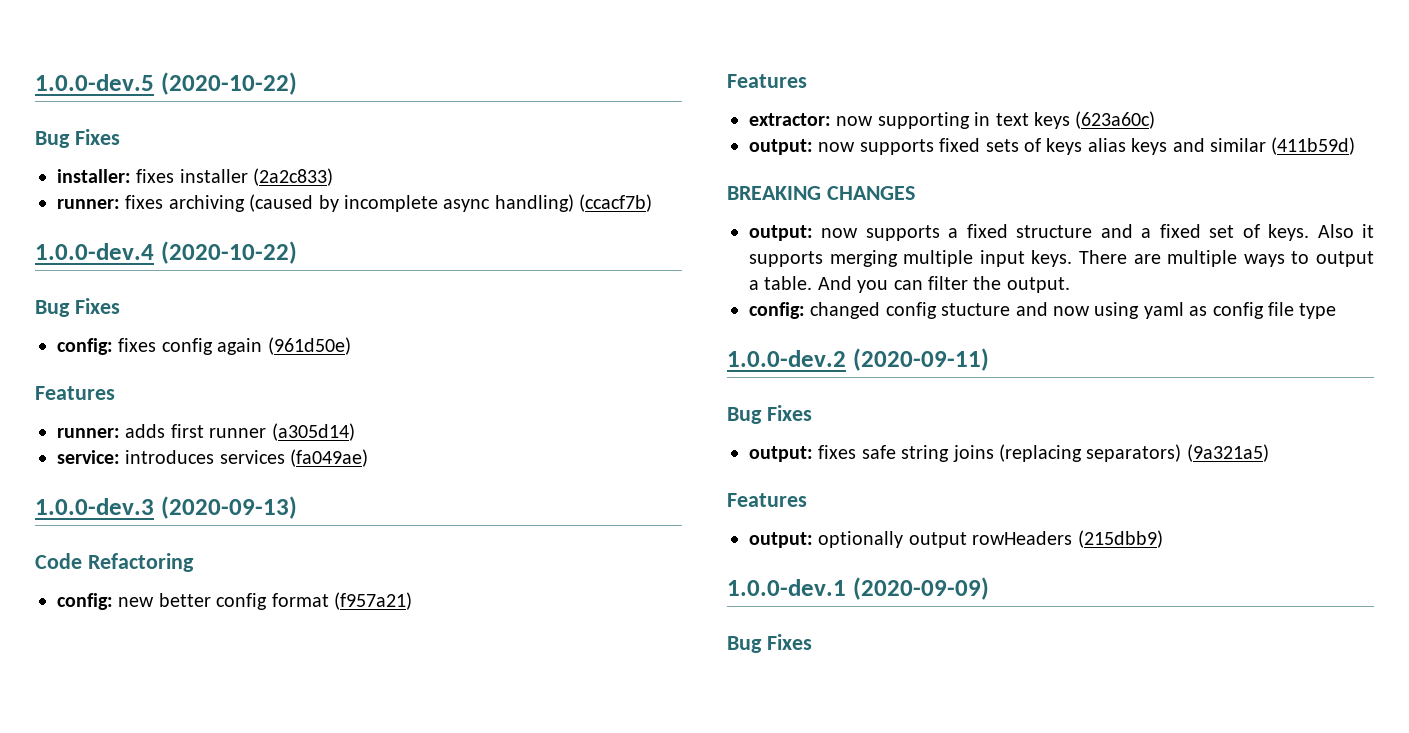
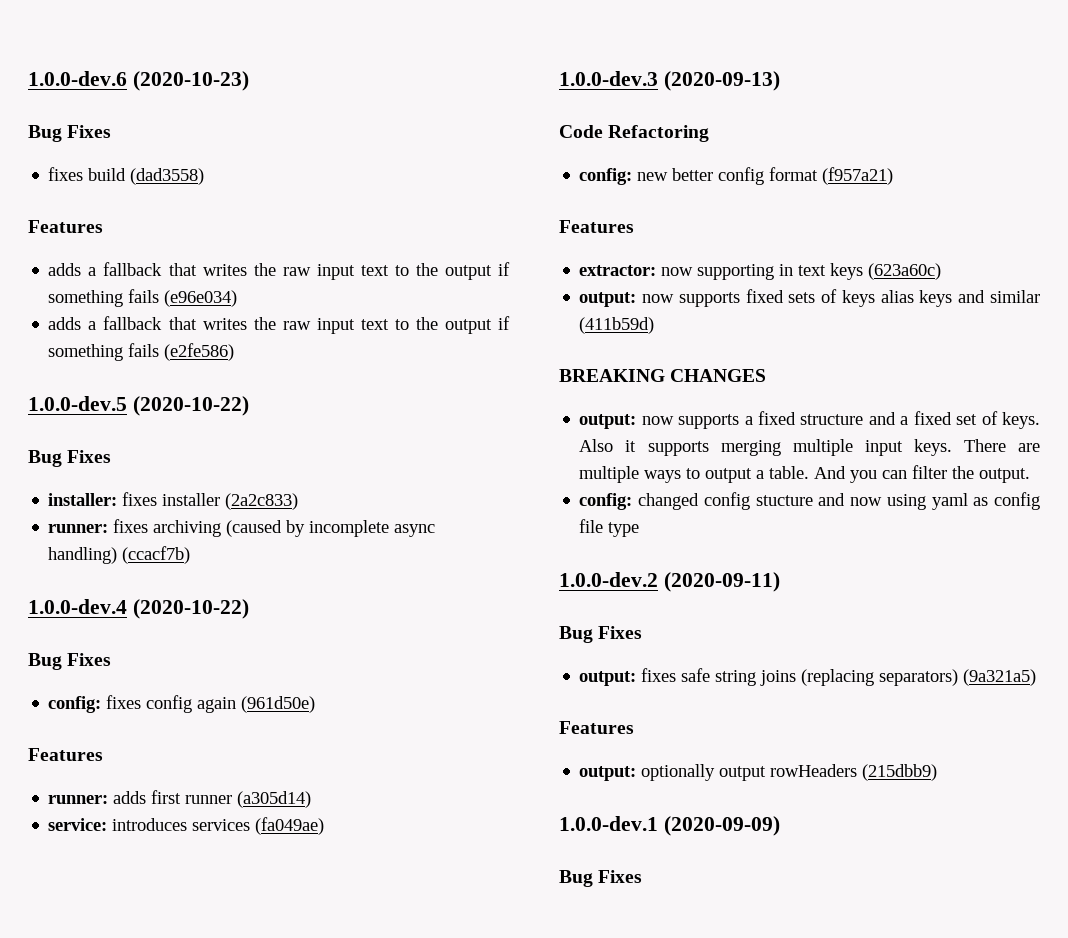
+ 1.0.0-dev.6 (2020-10-23)
+ Bug Fixes
+ fixes build (dad3558)
+ Features
+ adds a fallback that writes the raw input text to the output if something fails (e96e034)
+ adds a fallback that writes the raw input text to the output if something fails (e2fe586)

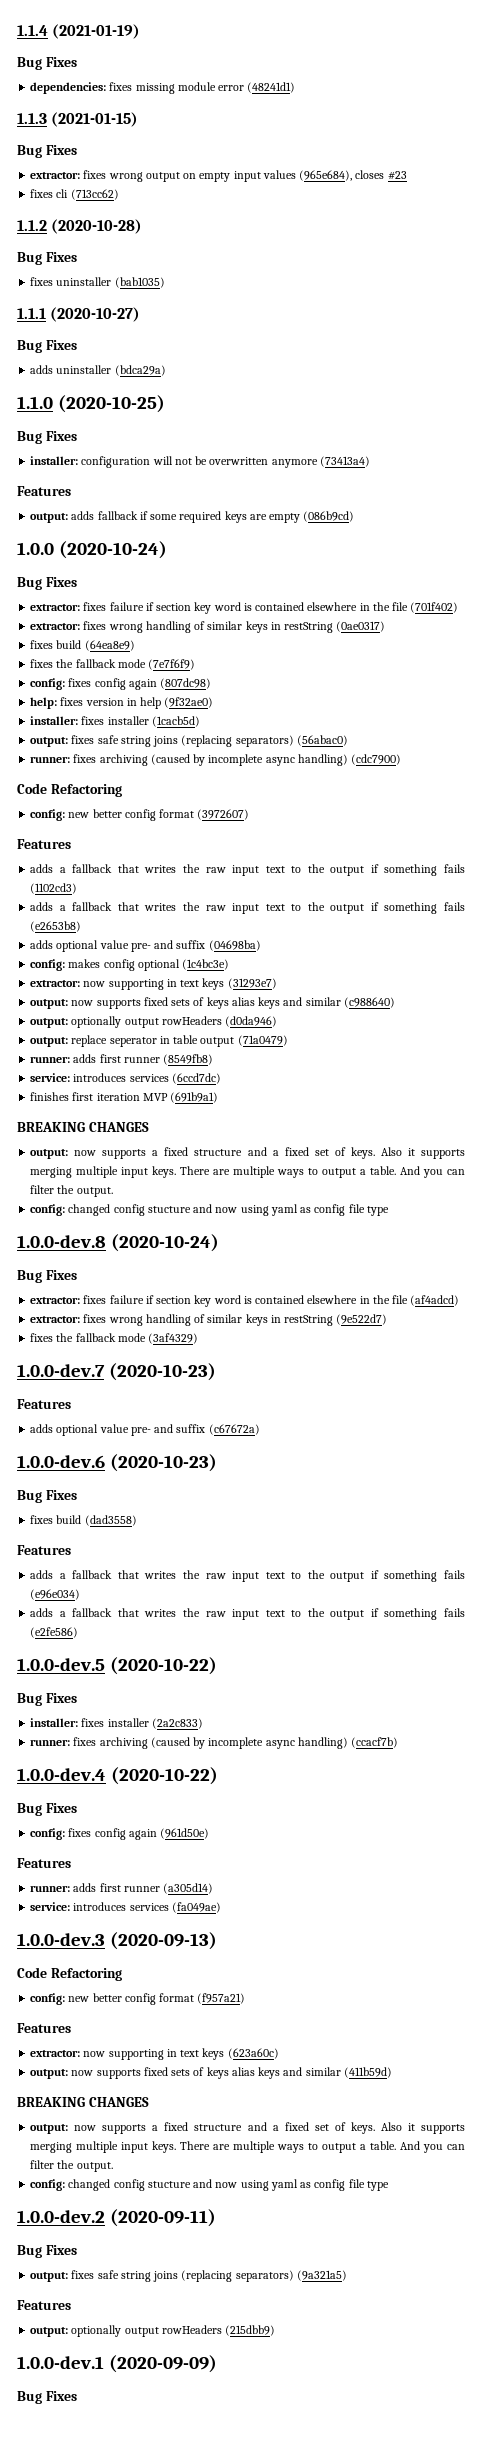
+ 1.1.4 (2021-01-19)
+ Bug Fixes
+ dependencies: fixes missing module error (48241d1)
+ 1.1.3 (2021-01-15)
+ Bug Fixes
+ extractor: fixes wrong output on empty input values (965e684), closes #23
+ fixes cli (713cc62)
+ 1.1.2 (2020-10-28)
+ Bug Fixes
+ fixes uninstaller (bab1035)
+ 1.1.1 (2020-10-27)
+ Bug Fixes
+ adds uninstaller (bdca29a)
+ 1.1.0 (2020-10-25)
+ Bug Fixes
+ installer: configuration will not be overwritten anymore (73413a4)
+ Features
+ output: adds fallback if some required keys are empty (086b9cd)
+ 1.0.0 (2020-10-24)
+ Bug Fixes
+ extractor: fixes failure if section key word is contained elsewhere in the file (701f402)
+ extractor: fixes wrong handling of similar keys in restString (0ae0317)
+ fixes build (64ea8e9)
+ fixes the fallback mode (7e7f6f9)
+ config: fixes config again (807dc98)
+ help: fixes version in help (9f32ae0)
+ installer: fixes installer (1cacb5d)
+ output: fixes safe string joins (replacing separators) (56abac0)
+ runner: fixes archiving (caused by incomplete async handling) (cdc7900)
+ Code Refactoring
+ config: new better config format (3972607)
+ Features
+ adds a fallback that writes the raw input text to the output if something fails (1102cd3)
+ adds a fallback that writes the raw input text to the output if something fails (e2653b8)
+ adds optional value pre- and suffix (04698ba)
+ config: makes config optional (1c4bc3e)
+ extractor: now supporting in text keys (31293e7)
+ output: now supports fixed sets of keys alias keys and similar (c988640)
+ output: optionally output rowHeaders (d0da946)
+ output: replace seperator in table output (71a0479)
+ runner: adds first runner (8549fb8)
+ service: introduces services (6ccd7dc)
+ finishes first iteration MVP (691b9a1)
+ BREAKING CHANGES
+ output: now supports a fixed structure and a fixed set of keys. Also it supports merging multiple input keys. There are multiple ways to output a table. And you can filter the output.
+ config: changed config stucture and now using yaml as config file type
+ 1.0.0-dev.8 (2020-10-24)
+ Bug Fixes
+ extractor: fixes failure if section key word is contained elsewhere in the file (af4adcd)
+ extractor: fixes wrong handling of similar keys in restString (9e522d7)
+ fixes the fallback mode (3af4329)
+ 1.0.0-dev.7 (2020-10-23)
+ Features
+ adds optional value pre- and suffix (c67672a)

